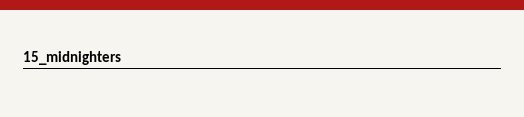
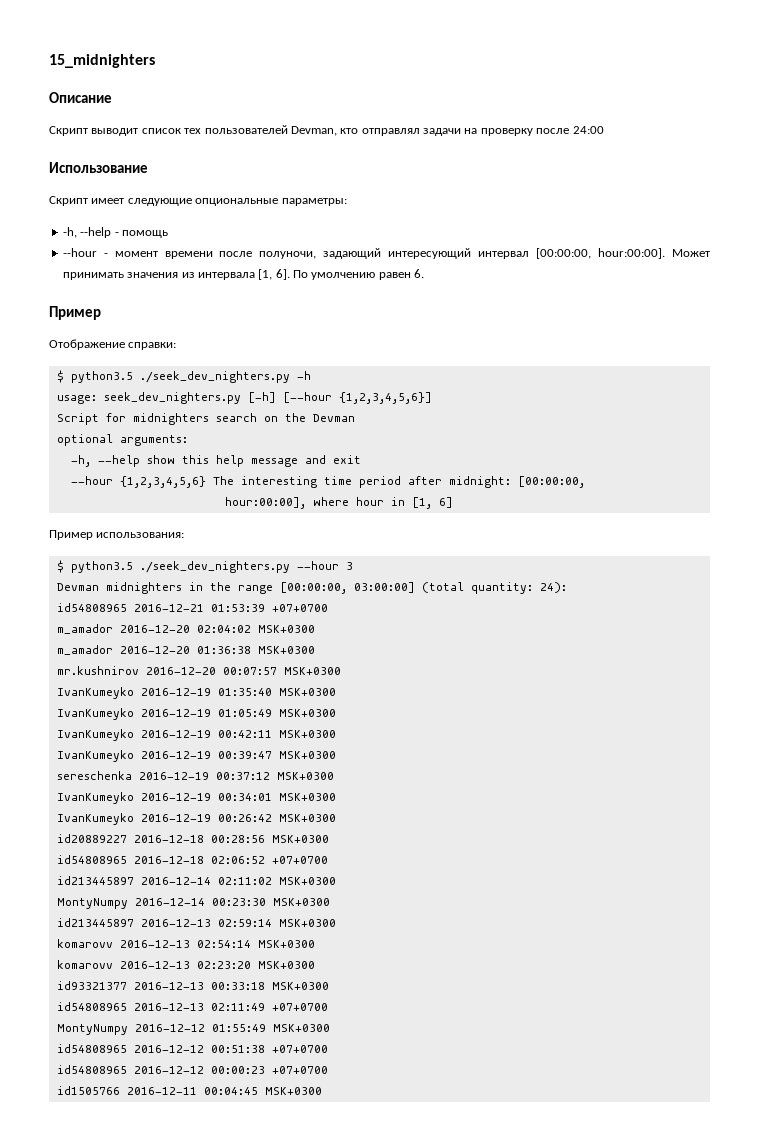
+ Описание
+ Скрипт выводит список тех пользователей Devman, кто отправлял задачи на проверку после 24:00
+ Использование
+ Скрипт имеет следующие опциональные параметры:
+ -h, --help - помощь
+ --hour - момент времени после полуночи, задающий интересующий интервал [00:00:00, hour:00:00]. Может принимать значения из интервала [1, 6]. По умолчению равен 6.
+ Пример
+ Отображение справки:
+ $ python3.5 ./seek_dev_nighters.py -h
+ usage: seek_dev_nighters.py [-h] [--hour {1,2,3,4,5,6}]
+ Script for midnighters search on the Devman
+ optional arguments:
+ -h, --help show this help message and exit
+ --hour {1,2,3,4,5,6} The interesting time period after midnight: [00:00:00,
+ hour:00:00], where hour in [1, 6]
+ Пример использования:
+ $ python3.5 ./seek_dev_nighters.py --hour 3
+ Devman midnighters in the range [00:00:00, 03:00:00] (total quantity: 24):
+ id54808965 2016-12-21 01:53:39 +07+0700
+ m_amador 2016-12-20 02:04:02 MSK+0300
+ m_amador 2016-12-20 01:36:38 MSK+0300
+ mr.kushnirov 2016-12-20 00:07:57 MSK+0300
+ IvanKumeyko 2016-12-19 01:35:40 MSK+0300
+ IvanKumeyko 2016-12-19 01:05:49 MSK+0300
+ IvanKumeyko 2016-12-19 00:42:11 MSK+0300
+ IvanKumeyko 2016-12-19 00:39:47 MSK+0300
+ sereschenka 2016-12-19 00:37:12 MSK+0300
+ IvanKumeyko 2016-12-19 00:34:01 MSK+0300
+ IvanKumeyko 2016-12-19 00:26:42 MSK+0300
+ id20889227 2016-12-18 00:28:56 MSK+0300
+ id54808965 2016-12-18 02:06:52 +07+0700
+ id213445897 2016-12-14 02:11:02 MSK+0300
+ MontyNumpy 2016-12-14 00:23:30 MSK+0300
+ id213445897 2016-12-13 02:59:14 MSK+0300
+ komarovv 2016-12-13 02:54:14 MSK+0300
+ komarovv 2016-12-13 02:23:20 MSK+0300
+ id93321377 2016-12-13 00:33:18 MSK+0300
+ id54808965 2016-12-13 02:11:49 +07+0700
+ MontyNumpy 2016-12-12 01:55:49 MSK+0300
+ id54808965 2016-12-12 00:51:38 +07+0700
+ id54808965 2016-12-12 00:00:23 +07+0700
+ id1505766 2016-12-11 00:04:45 MSK+0300

